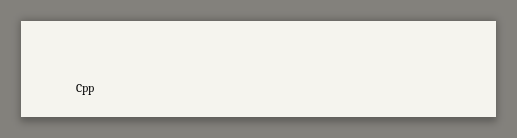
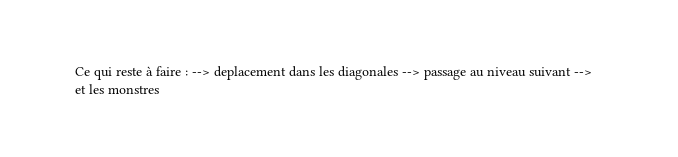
- Cpp
+ Ce qui reste à faire : --> deplacement dans les diagonales --> passage au niveau suivant --> et les monstres

